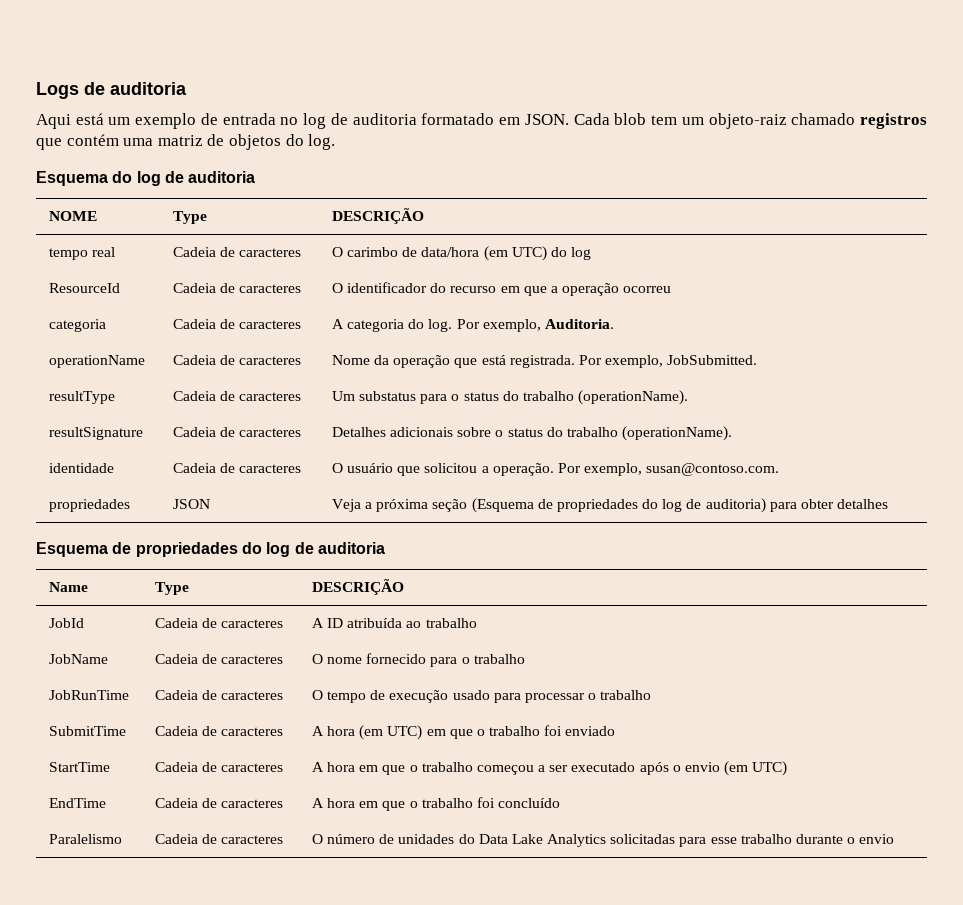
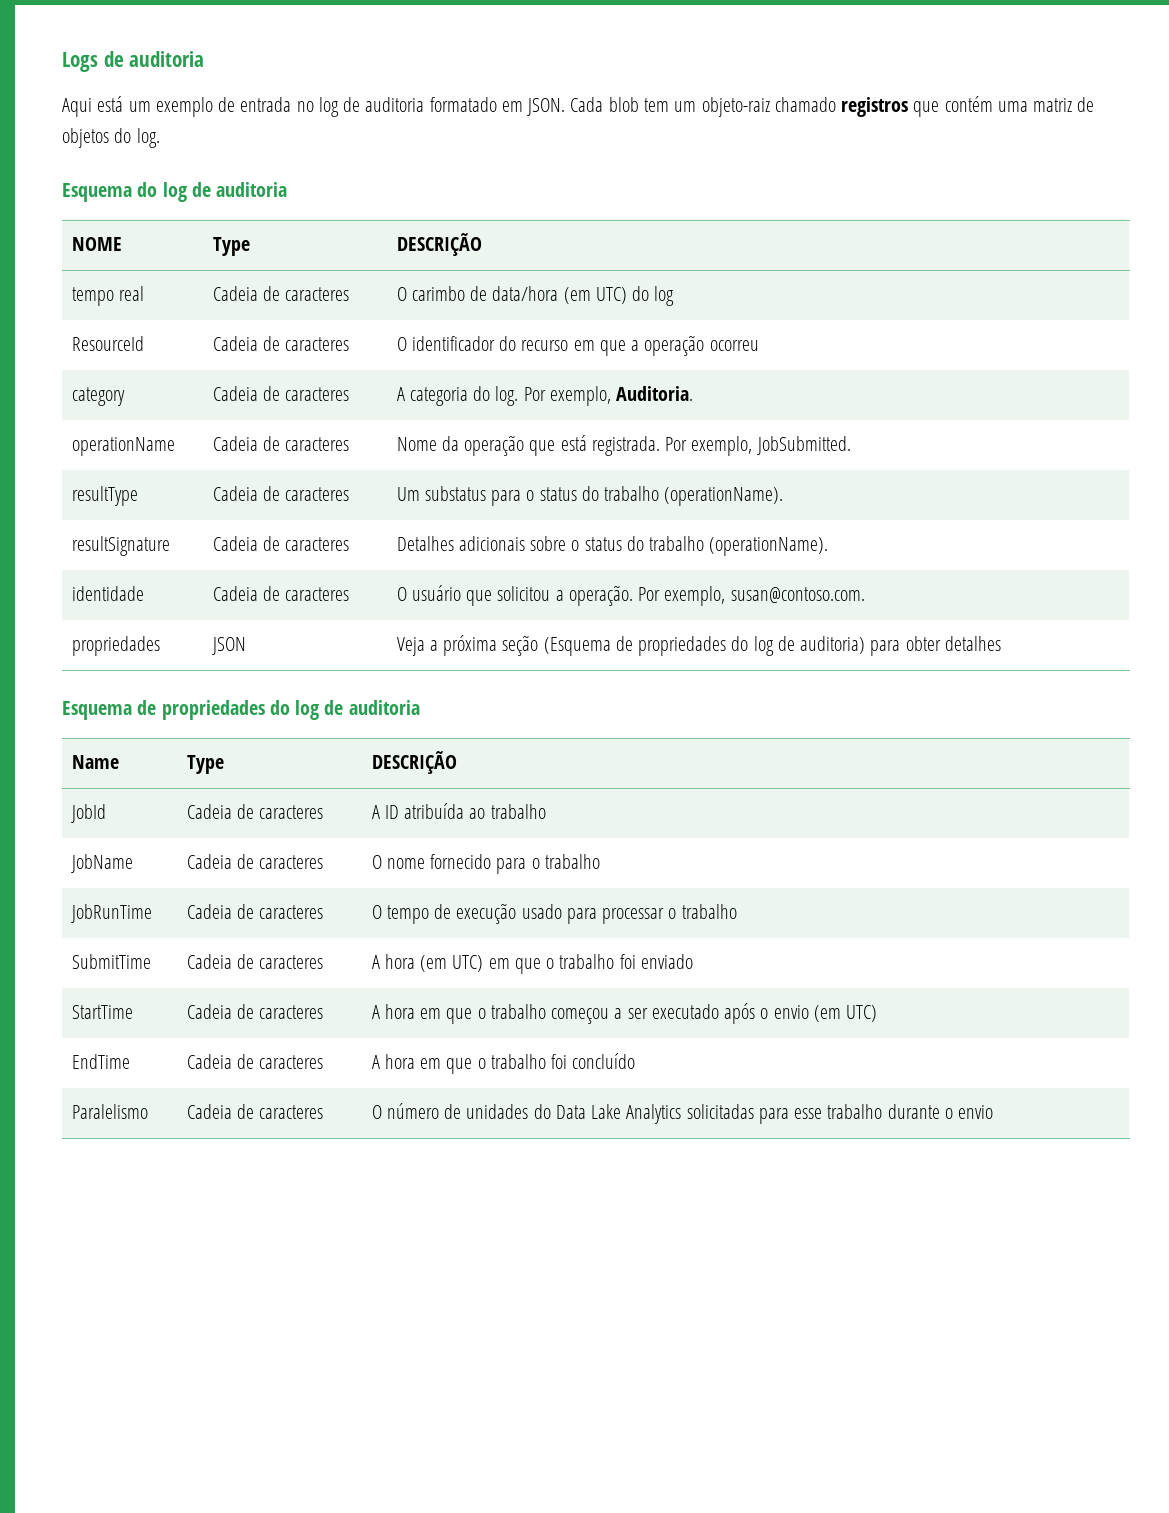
- categoria | Cadeia de caracteres | A categoria do log. Por exemplo, Auditoria.
+ category | Cadeia de caracteres | A categoria do log. Por exemplo, Auditoria.

